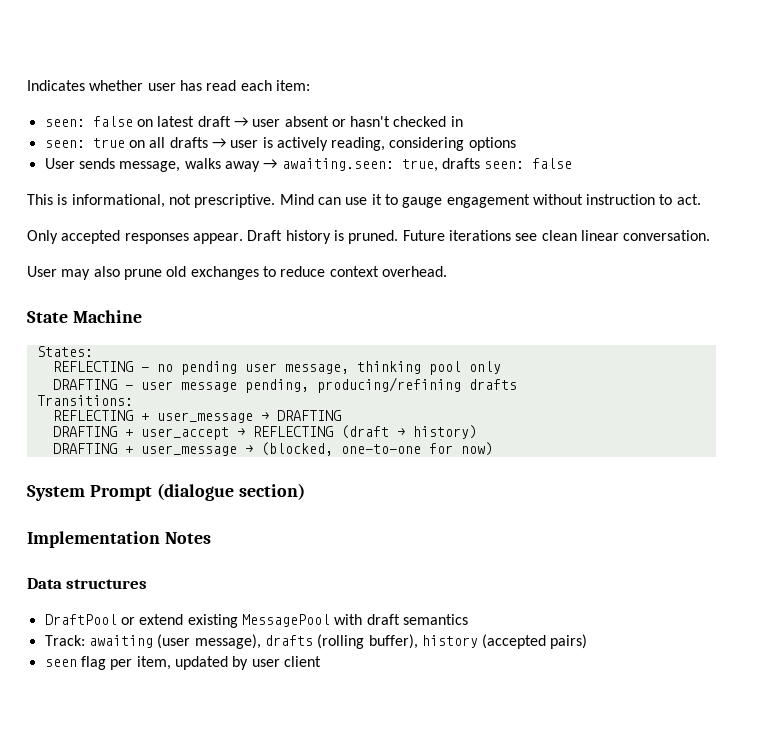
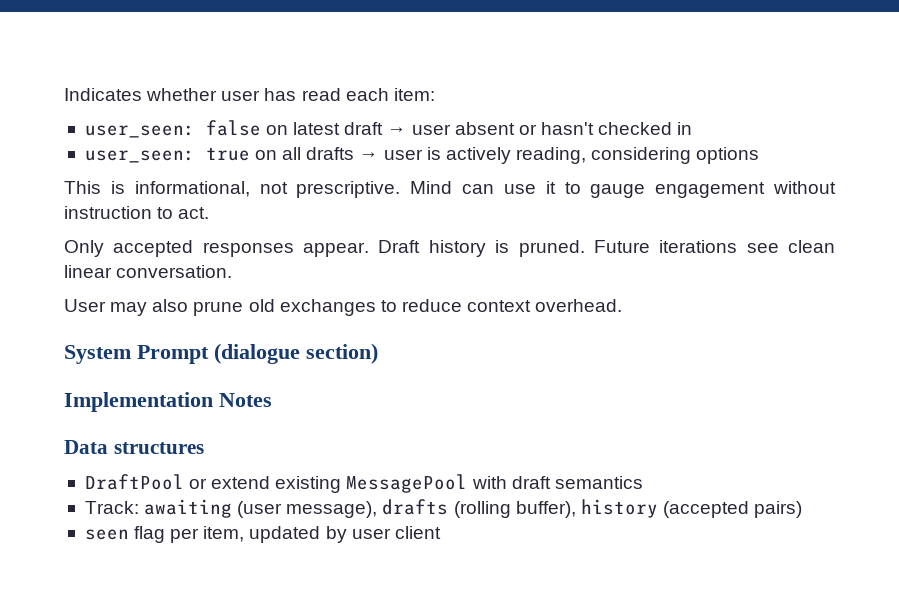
- seen: false on latest draft → user absent or hasn't checked in
+ user_seen: false on latest draft → user absent or hasn't checked in
- seen: true on all drafts → user is actively reading, considering options
+ user_seen: true on all drafts → user is actively reading, considering options
- User sends message, walks away → awaiting.seen: true, drafts seen: false
- State Machine
- States:
- REFLECTING - no pending user message, thinking pool only
- DRAFTING - user message pending, producing/refining drafts
- Transitions:
- REFLECTING + user_message → DRAFTING
- DRAFTING + user_accept → REFLECTING (draft → history)
- DRAFTING + user_message → (blocked, one-to-one for now)

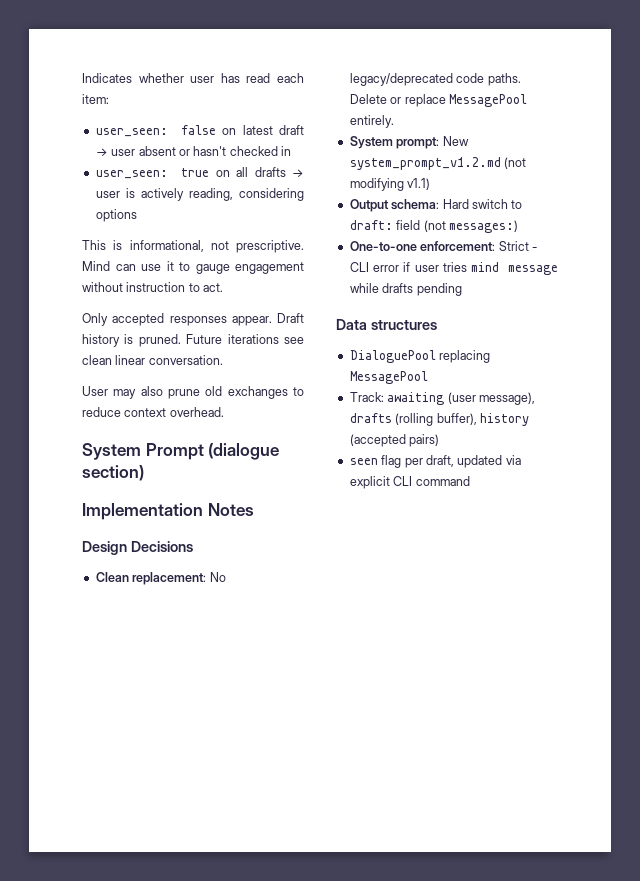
+ Design Decisions
+ Clean replacement: No legacy/deprecated code paths. Delete or replace MessagePool entirely.
+ System prompt: New system_prompt_v1.2.md (not modifying v1.1)
+ Output schema: Hard switch to draft: field (not messages:)
+ One-to-one enforcement: Strict - CLI error if user tries mind message while drafts pending
  Data structures
- DraftPool or extend existing MessagePool with draft semantics
+ DialoguePool replacing MessagePool
- seen flag per item, updated by user client
+ seen flag per draft, updated via explicit CLI command

